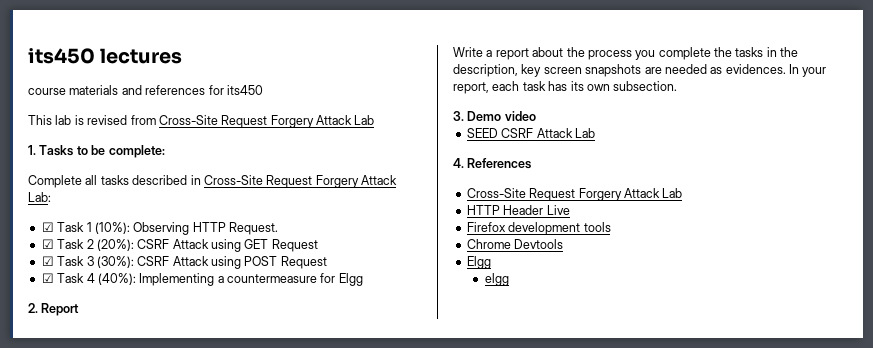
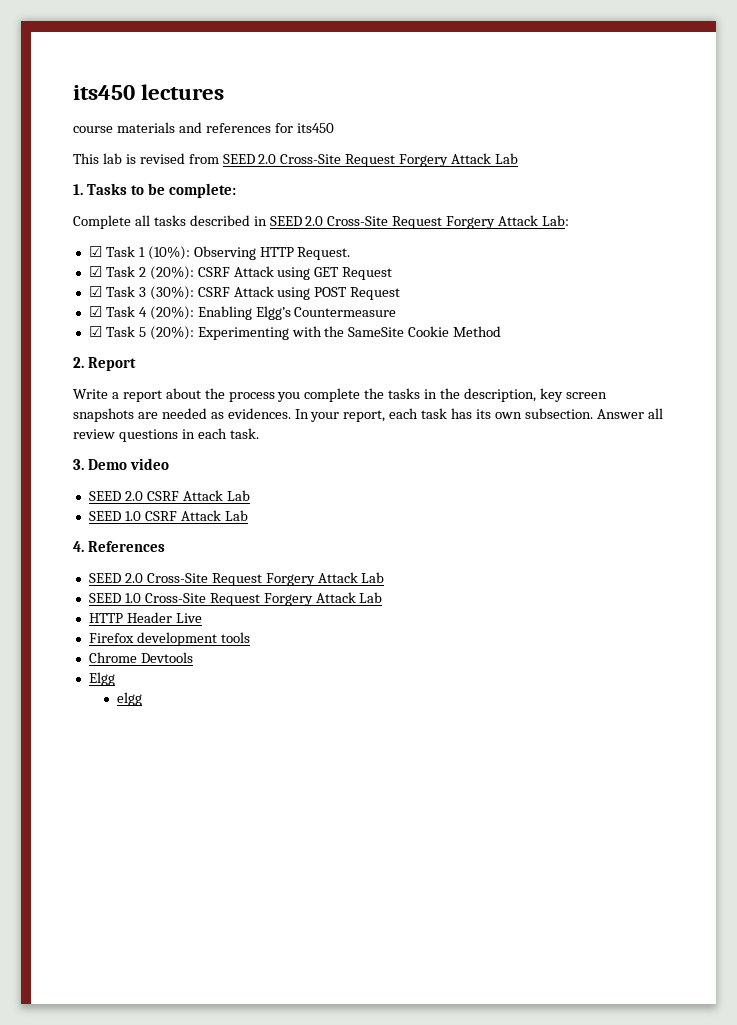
- This lab is revised from Cross-Site Request Forgery Attack Lab
+ This lab is revised from SEED 2.0 Cross-Site Request Forgery Attack Lab
- Complete all tasks described in Cross-Site Request Forgery Attack Lab:
+ Complete all tasks described in SEED 2.0 Cross-Site Request Forgery Attack Lab:
- ☑ Task 4 (40%): Implementing a countermeasure for Elgg
+ ☑ Task 4 (20%): Enabling Elgg’s Countermeasure
+ ☑ Task 5 (20%): Experimenting with the SameSite Cookie Method
- In your report, each task has its own subsection.
+ In your report, each task has its own subsection. Answer all review questions in each task.
  3. Demo video
- SEED CSRF Attack Lab
+ SEED 2.0 CSRF Attack Lab
+ SEED 1.0 CSRF Attack Lab
  4. References
- Cross-Site Request Forgery Attack Lab
+ SEED 2.0 Cross-Site Request Forgery Attack Lab
+ SEED 1.0 Cross-Site Request Forgery Attack Lab

